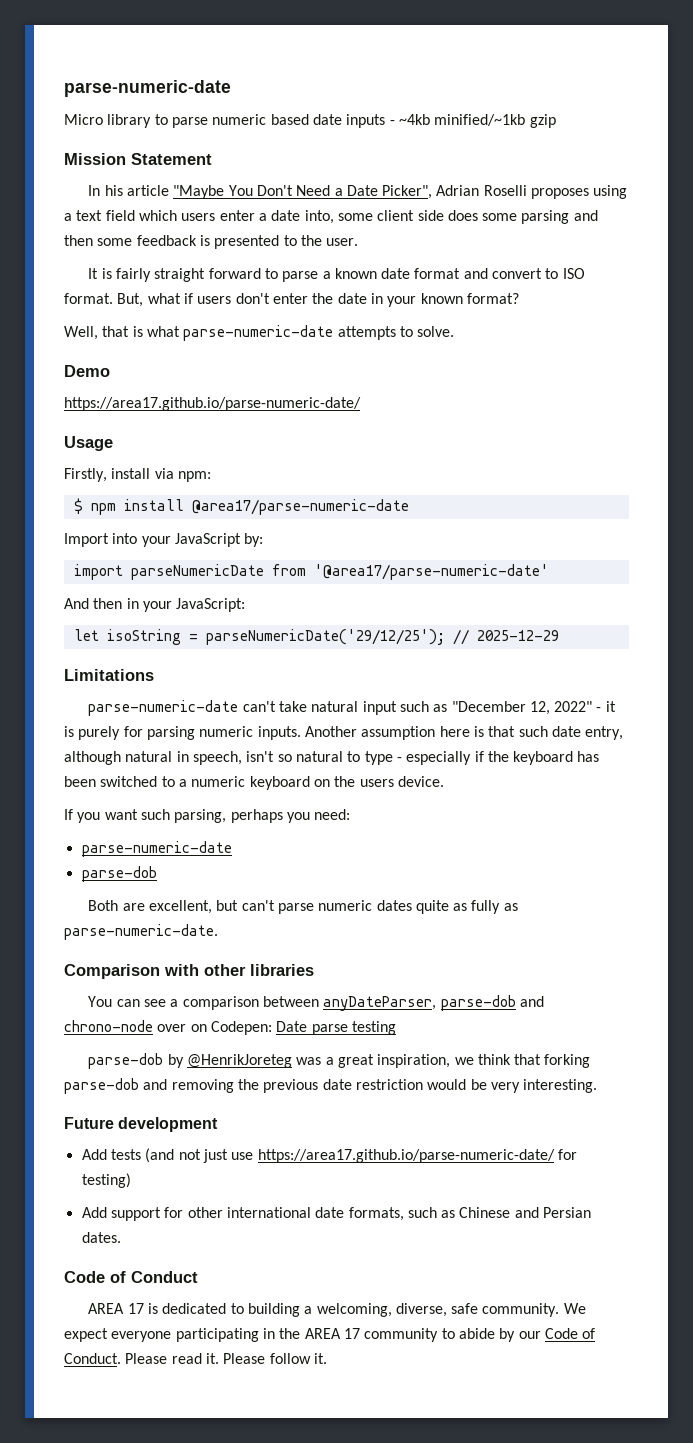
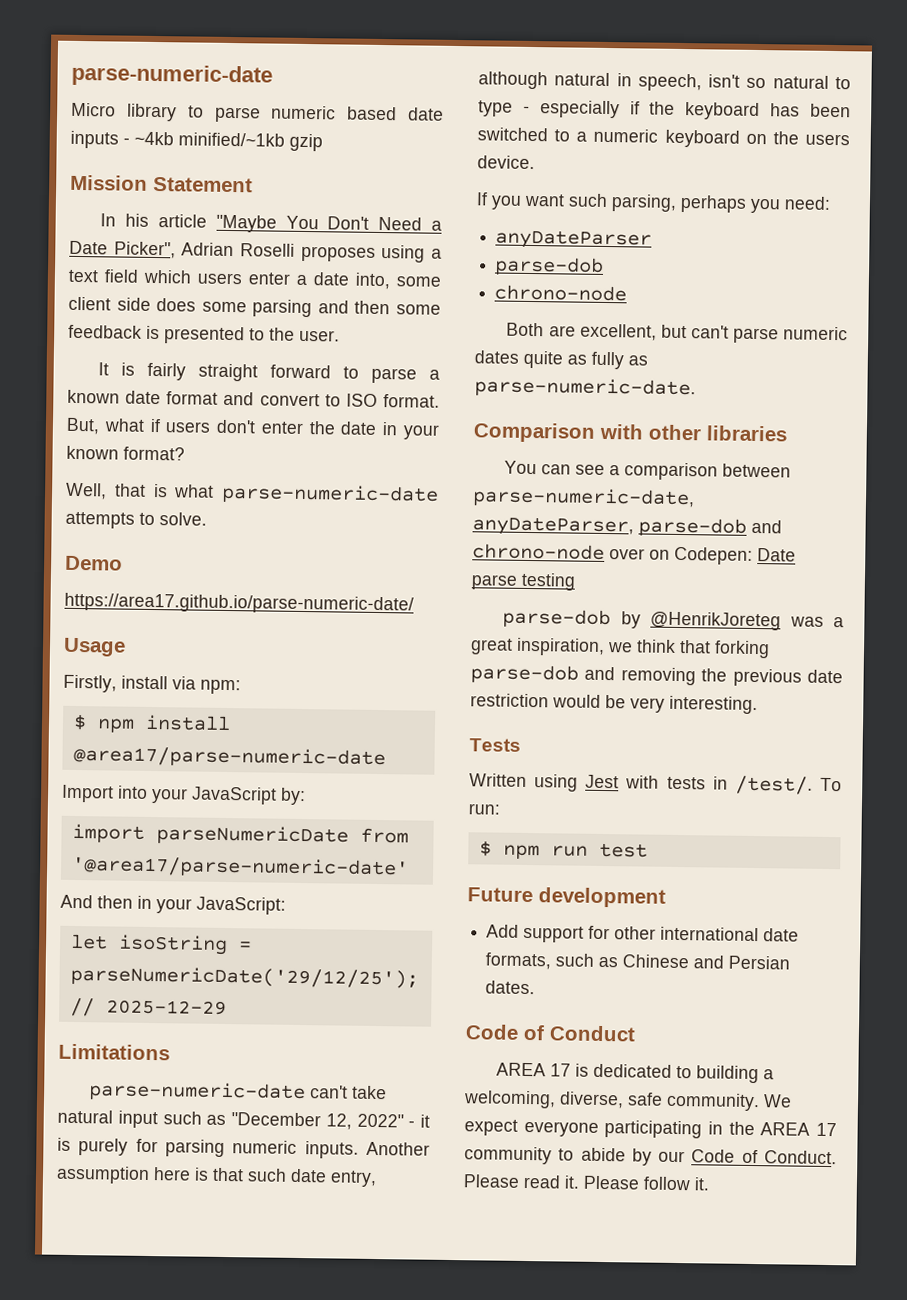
  If you want such parsing, perhaps you need:
- parse-numeric-date
+ anyDateParser
  parse-dob
+ chrono-node
- You can see a comparison between anyDateParser, parse-dob and chrono-node over on Codepen: Date parse testing
+ You can see a comparison between parse-numeric-date, anyDateParser, parse-dob and chrono-node over on Codepen: Date parse testing
+ Tests
+ Written using Jest with tests in /test/. To run:
+ $ npm run test
  Future development
- Add tests (and not just use https://area17.github.io/parse-numeric-date/ for testing)

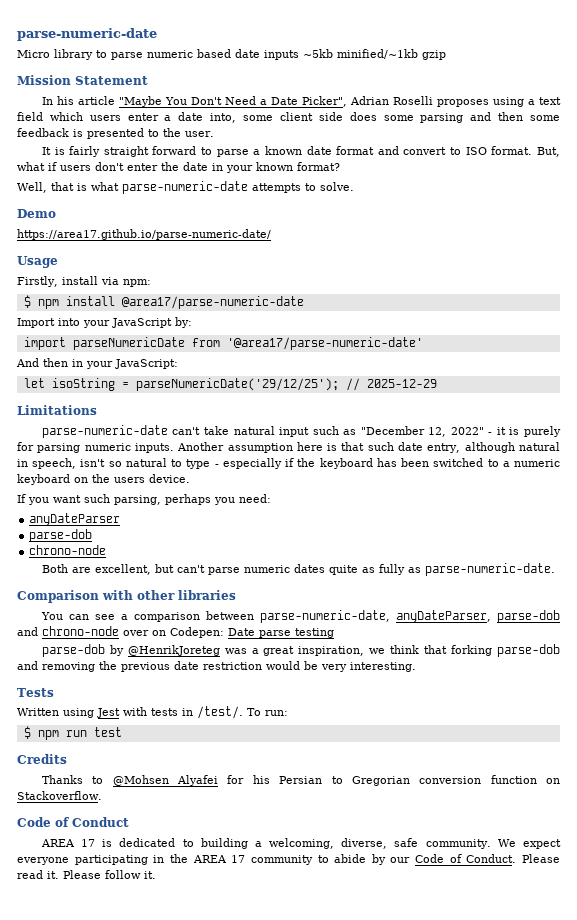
- Micro library to parse numeric based date inputs - ~4kb minified/~1kb gzip
+ Micro library to parse numeric based date inputs ~5kb minified/~1kb gzip
- Future development
- Add support for other international date formats, such as Chinese and Persian dates.
+ Credits
+ Thanks to @Mohsen Alyafei for his Persian to Gregorian conversion function on Stackoverflow.

